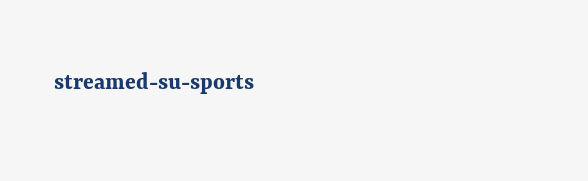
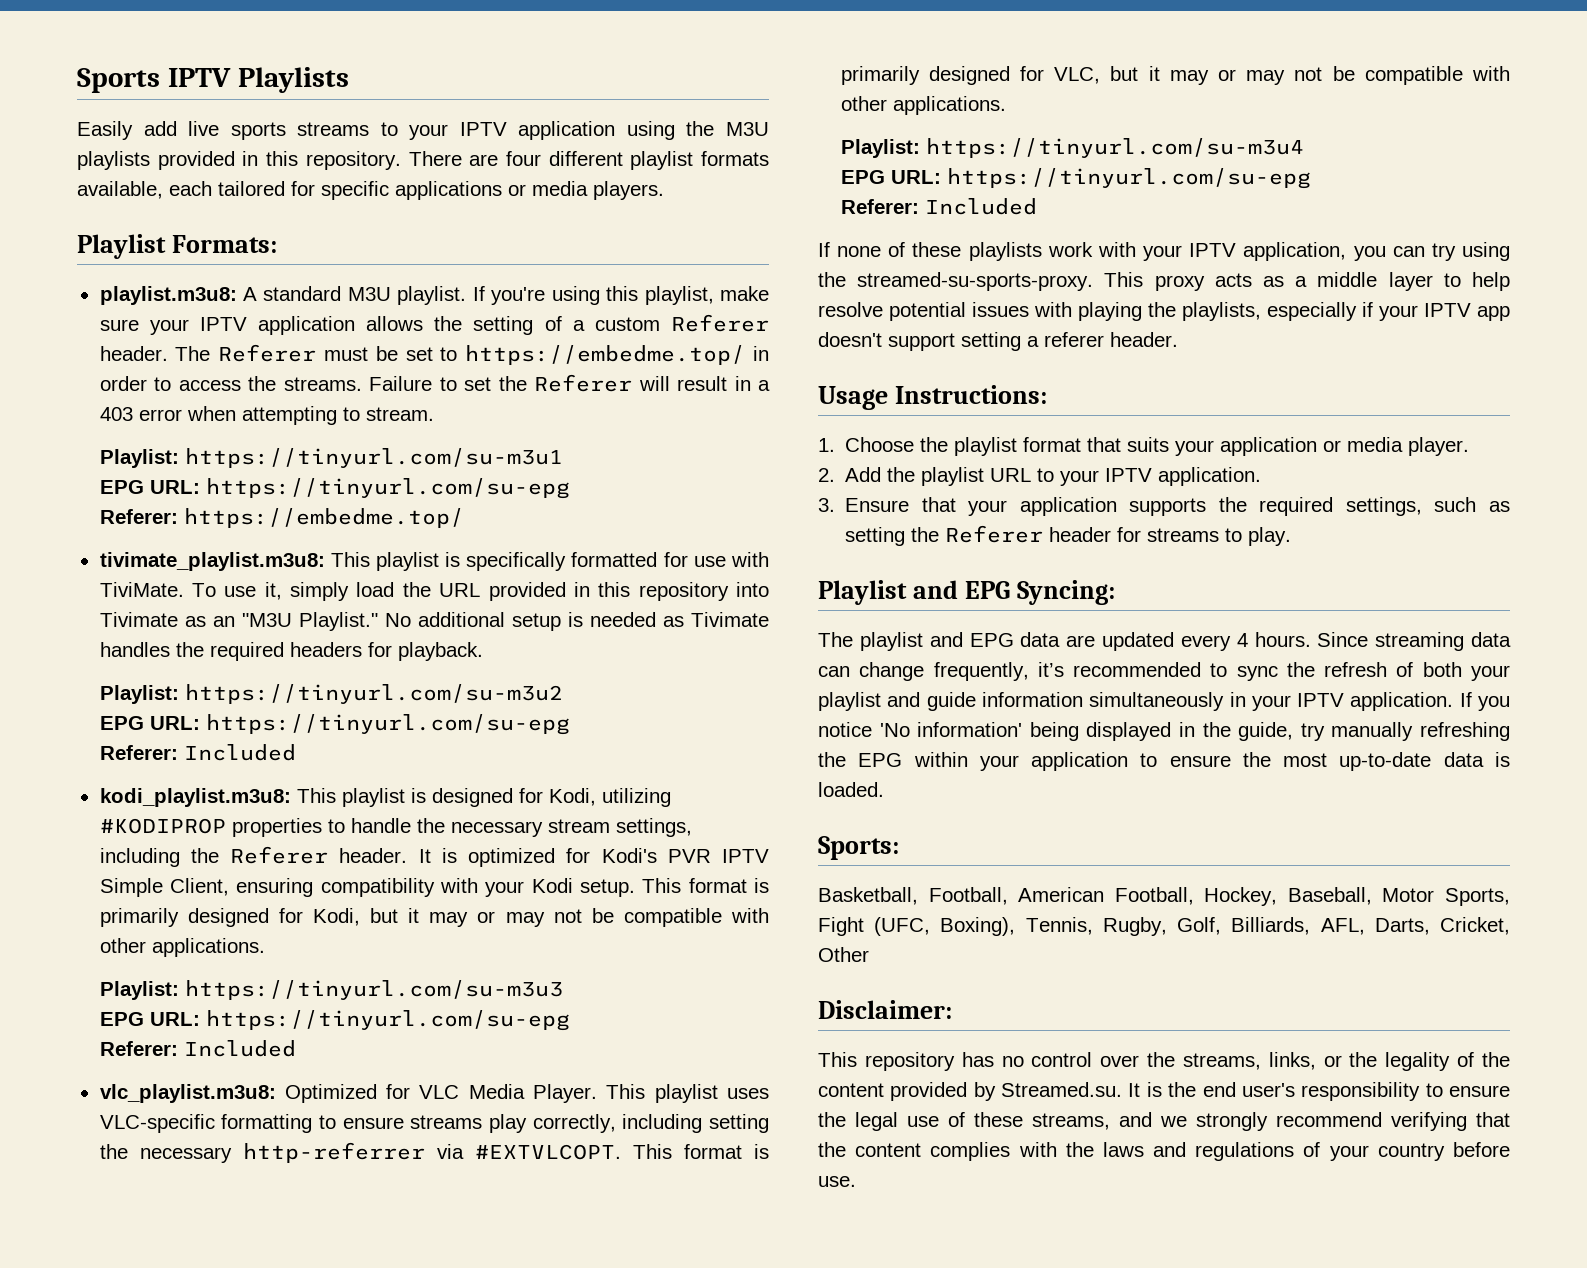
- streamed-su-sports
+ Sports IPTV Playlists
+ Easily add live sports streams to your IPTV application using the M3U playlists provided in this repository. There are four different playlist formats available, each tailored for specific applications or media players.
+ Playlist Formats:
+ playlist.m3u8: A standard M3U playlist. If you're using this playlist, make sure your IPTV application allows the setting of a custom Referer header. The Referer must be set to https://embedme.top/ in order to access the streams. Failure to set the Referer will result in a 403 error when attempting to stream.
+ Playlist: https://tinyurl.com/su-m3u1
+ EPG URL: https://tinyurl.com/su-epg
+ Referer: https://embedme.top/
+ tivimate_playlist.m3u8: This playlist is specifically formatted for use with TiviMate. To use it, simply load the URL provided in this repository into Tivimate as an "M3U Playlist." No additional setup is needed as Tivimate handles the required headers for playback.
+ Playlist: https://tinyurl.com/su-m3u2
+ EPG URL: https://tinyurl.com/su-epg
+ Referer: Included
+ kodi_playlist.m3u8: This playlist is designed for Kodi, utilizing #KODIPROP properties to handle the necessary stream settings, including the Referer header. It is optimized for Kodi's PVR IPTV Simple Client, ensuring compatibility with your Kodi setup. This format is primarily designed for Kodi, but it may or may not be compatible with other applications.
+ Playlist: https://tinyurl.com/su-m3u3
+ EPG URL: https://tinyurl.com/su-epg
+ Referer: Included
+ vlc_playlist.m3u8: Optimized for VLC Media Player. This playlist uses VLC-specific formatting to ensure streams play correctly, including setting the necessary http-referrer via #EXTVLCOPT. This format is primarily designed for VLC, but it may or may not be compatible with other applications.
+ Playlist: https://tinyurl.com/su-m3u4
+ EPG URL: https://tinyurl.com/su-epg
+ Referer: Included
+ If none of these playlists work with your IPTV application, you can try using the streamed-su-sports-proxy. This proxy acts as a middle layer to help resolve potential issues with playing the playlists, especially if your IPTV app doesn't support setting a referer header.
+ Usage Instructions:
+ 1. Choose the playlist format that suits your application or media player.
+ 2. Add the playlist URL to your IPTV application.
+ 3. Ensure that your application supports the required settings, such as setting the Referer header for streams to play.
+ Playlist and EPG Syncing:
+ The playlist and EPG data are updated every 4 hours. Since streaming data can change frequently, it’s recommended to sync the refresh of both your playlist and guide information simultaneously in your IPTV application. If you notice 'No information' being displayed in the guide, try manually refreshing the EPG within your application to ensure the most up-to-date data is loaded.
+ Sports:
+ Basketball, Football, American Football, Hockey, Baseball, Motor Sports, Fight (UFC, Boxing), Tennis, Rugby, Golf, Billiards, AFL, Darts, Cricket, Other
+ Disclaimer:
+ This repository has no control over the streams, links, or the legality of the content provided by Streamed.su. It is the end user's responsibility to ensure the legal use of these streams, and we strongly recommend verifying that the content complies with the laws and regulations of your country before use.

